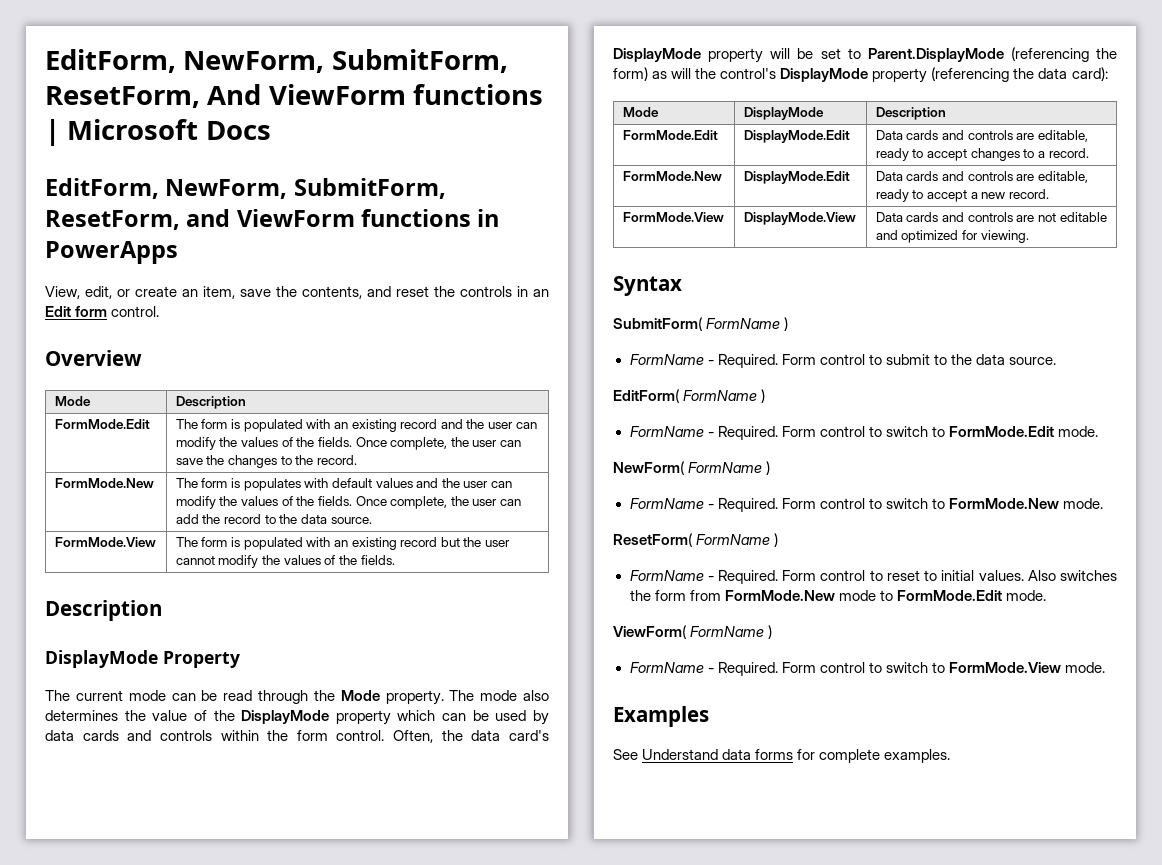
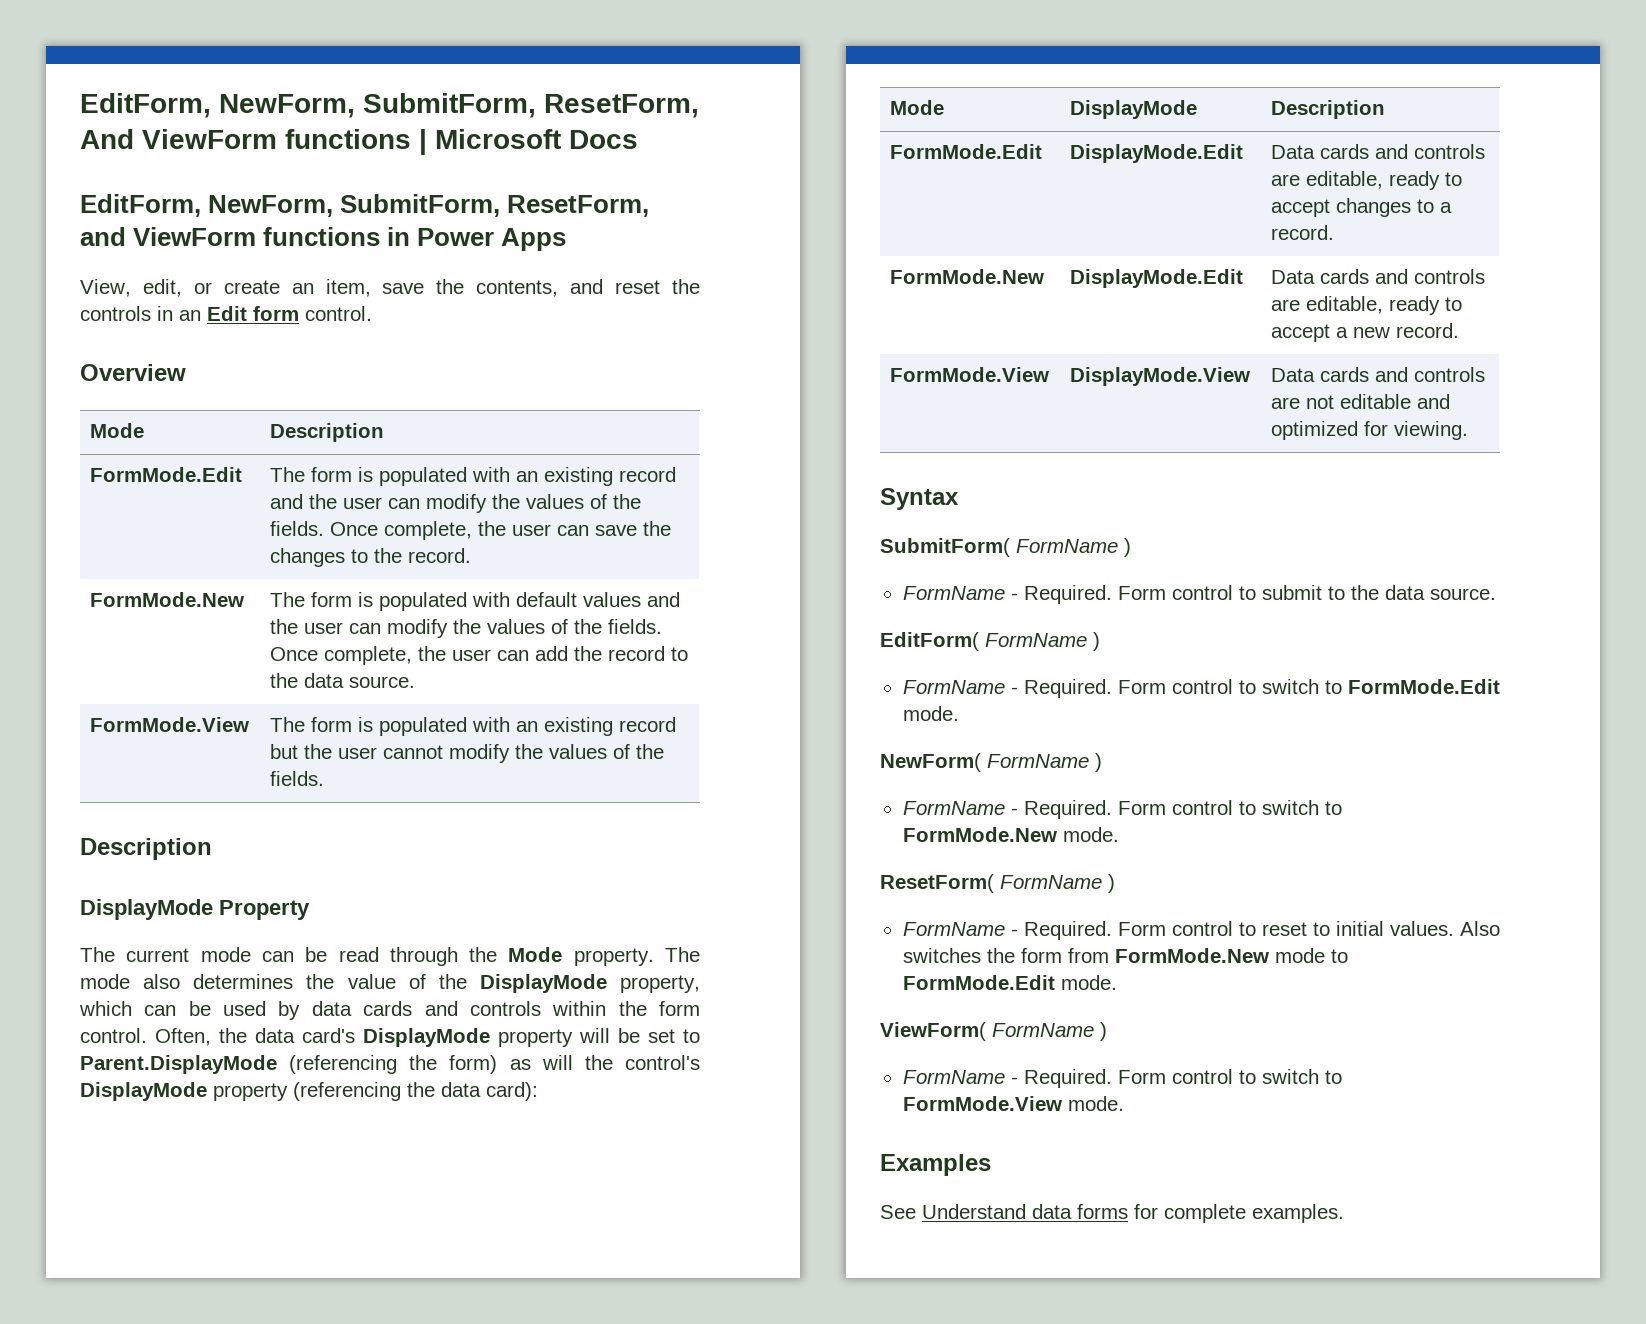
- EditForm, NewForm, SubmitForm, ResetForm, and ViewForm functions in PowerApps
+ EditForm, NewForm, SubmitForm, ResetForm, and ViewForm functions in Power Apps
- FormMode.New | The form is populates with default values and the user can modify the values of the fields. Once complete, the user can add the record to the data source.
+ FormMode.New | The form is populated with default values and the user can modify the values of the fields. Once complete, the user can add the record to the data source.
- The mode also determines the value of the DisplayMode property which can be used by data cards and controls within the form control.
+ The mode also determines the value of the DisplayMode property, which can be used by data cards and controls within the form control.

